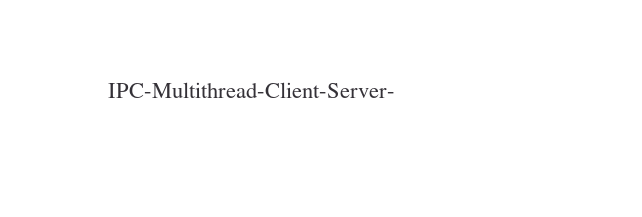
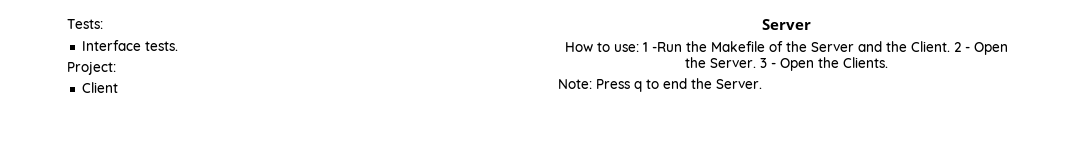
- IPC-Multithread-Client-Server-
+ Tests:
+ Interface tests.
+ Project:
+ Client
+ Server
+ How to use: 1 -Run the Makefile of the Server and the Client. 2 - Open the Server. 3 - Open the Clients.
+ Note: Press q to end the Server.

